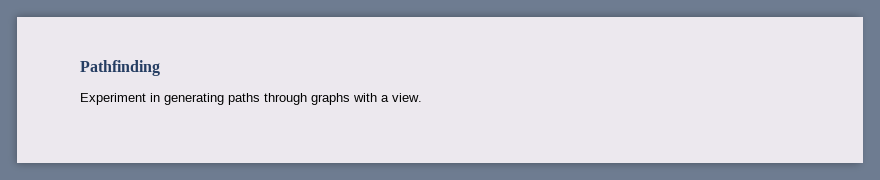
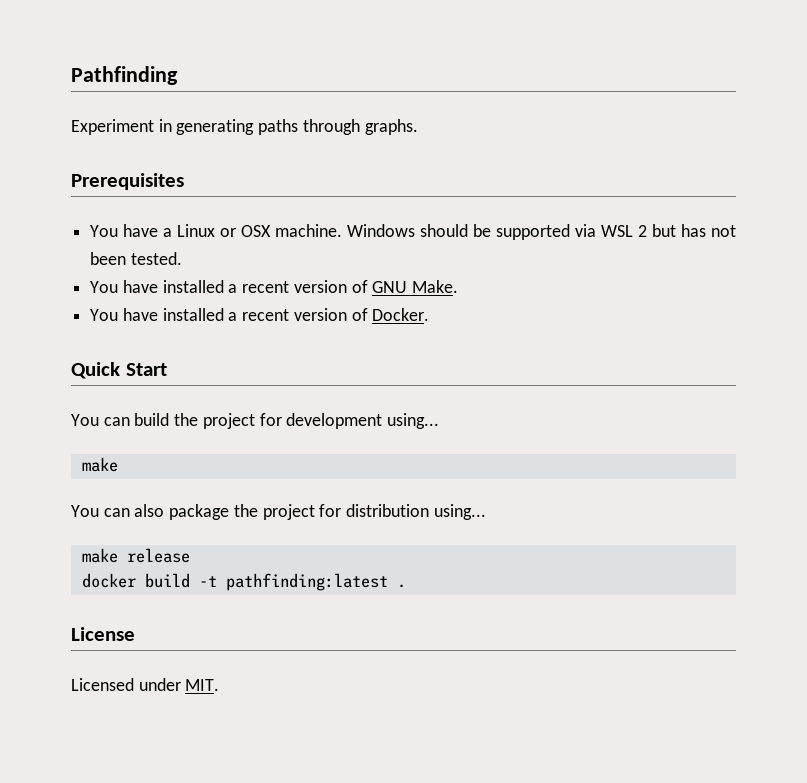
- Experiment in generating paths through graphs with a view.
+ Experiment in generating paths through graphs.
+ Prerequisites
+ You have a Linux or OSX machine. Windows should be supported via WSL 2 but has not been tested.
+ You have installed a recent version of GNU Make.
+ You have installed a recent version of Docker.
+ Quick Start
+ You can build the project for development using...
+ make
+ You can also package the project for distribution using...
+ make release
+ docker build -t pathfinding:latest .
+ License
+ Licensed under MIT.

